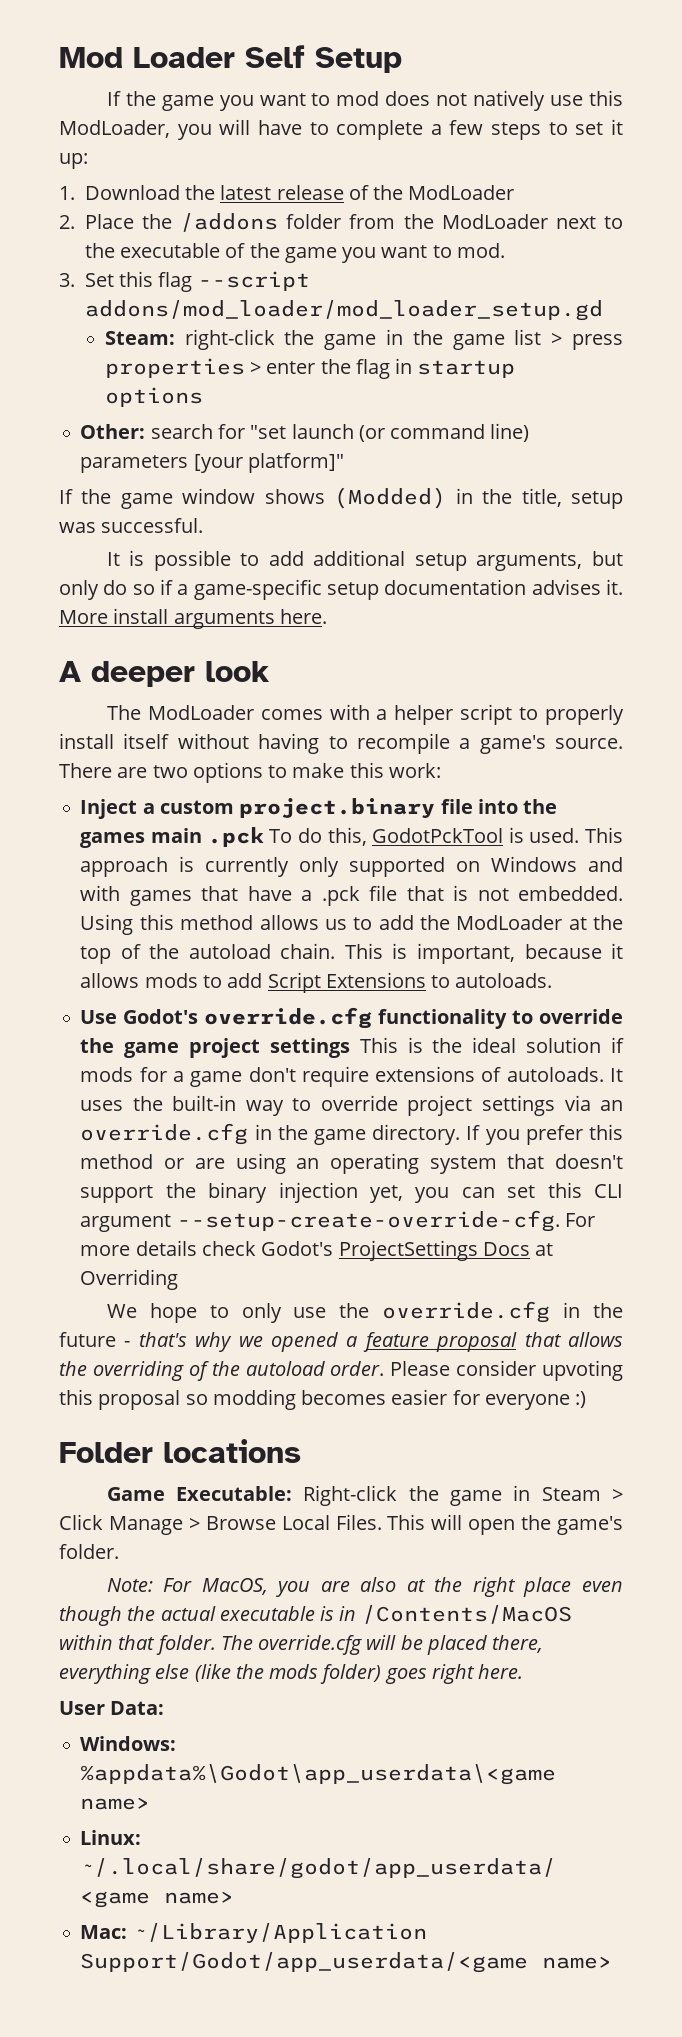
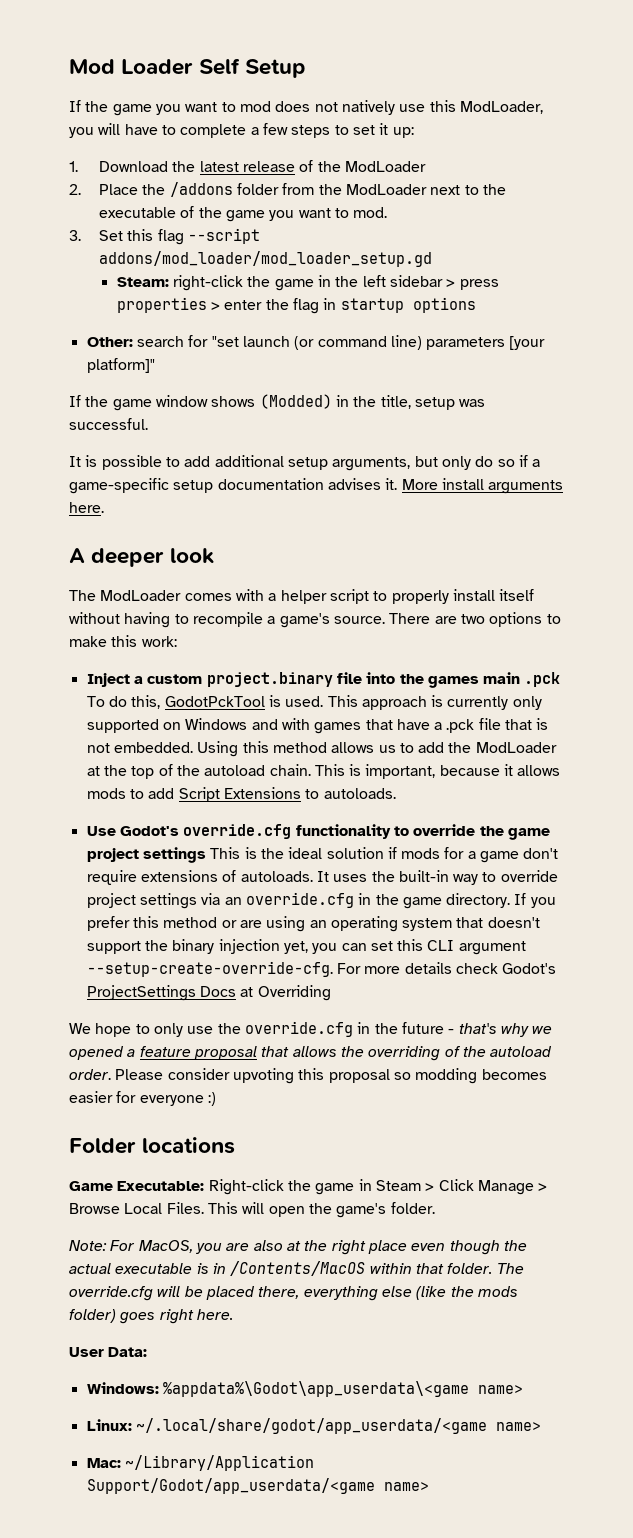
- Steam: right-click the game in the game list > press properties > enter the flag in startup options
+ Steam: right-click the game in the left sidebar > press properties > enter the flag in startup options

